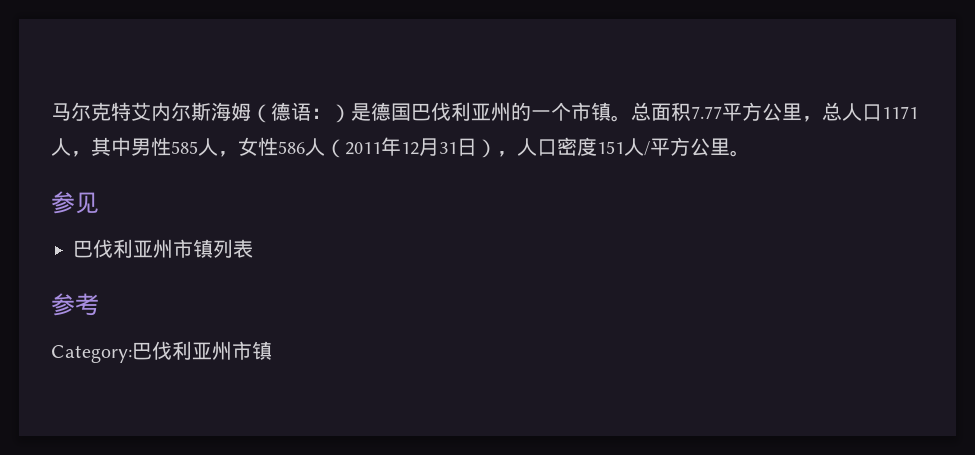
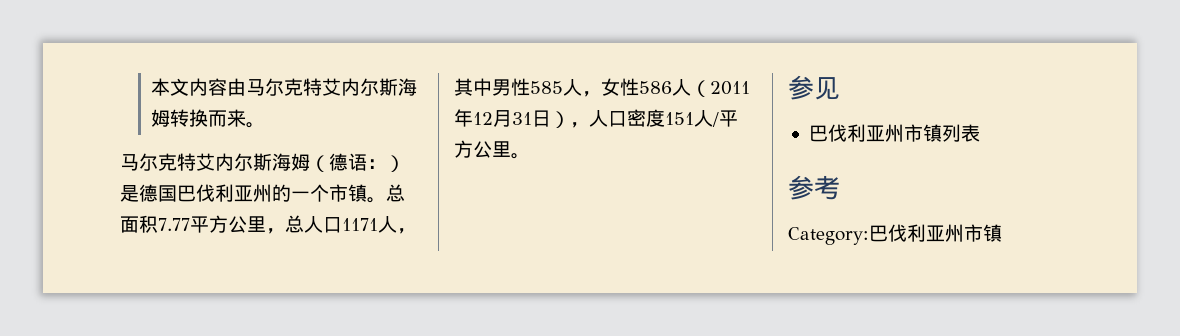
+ 本文内容由马尔克特艾内尔斯海姆转换而来。

